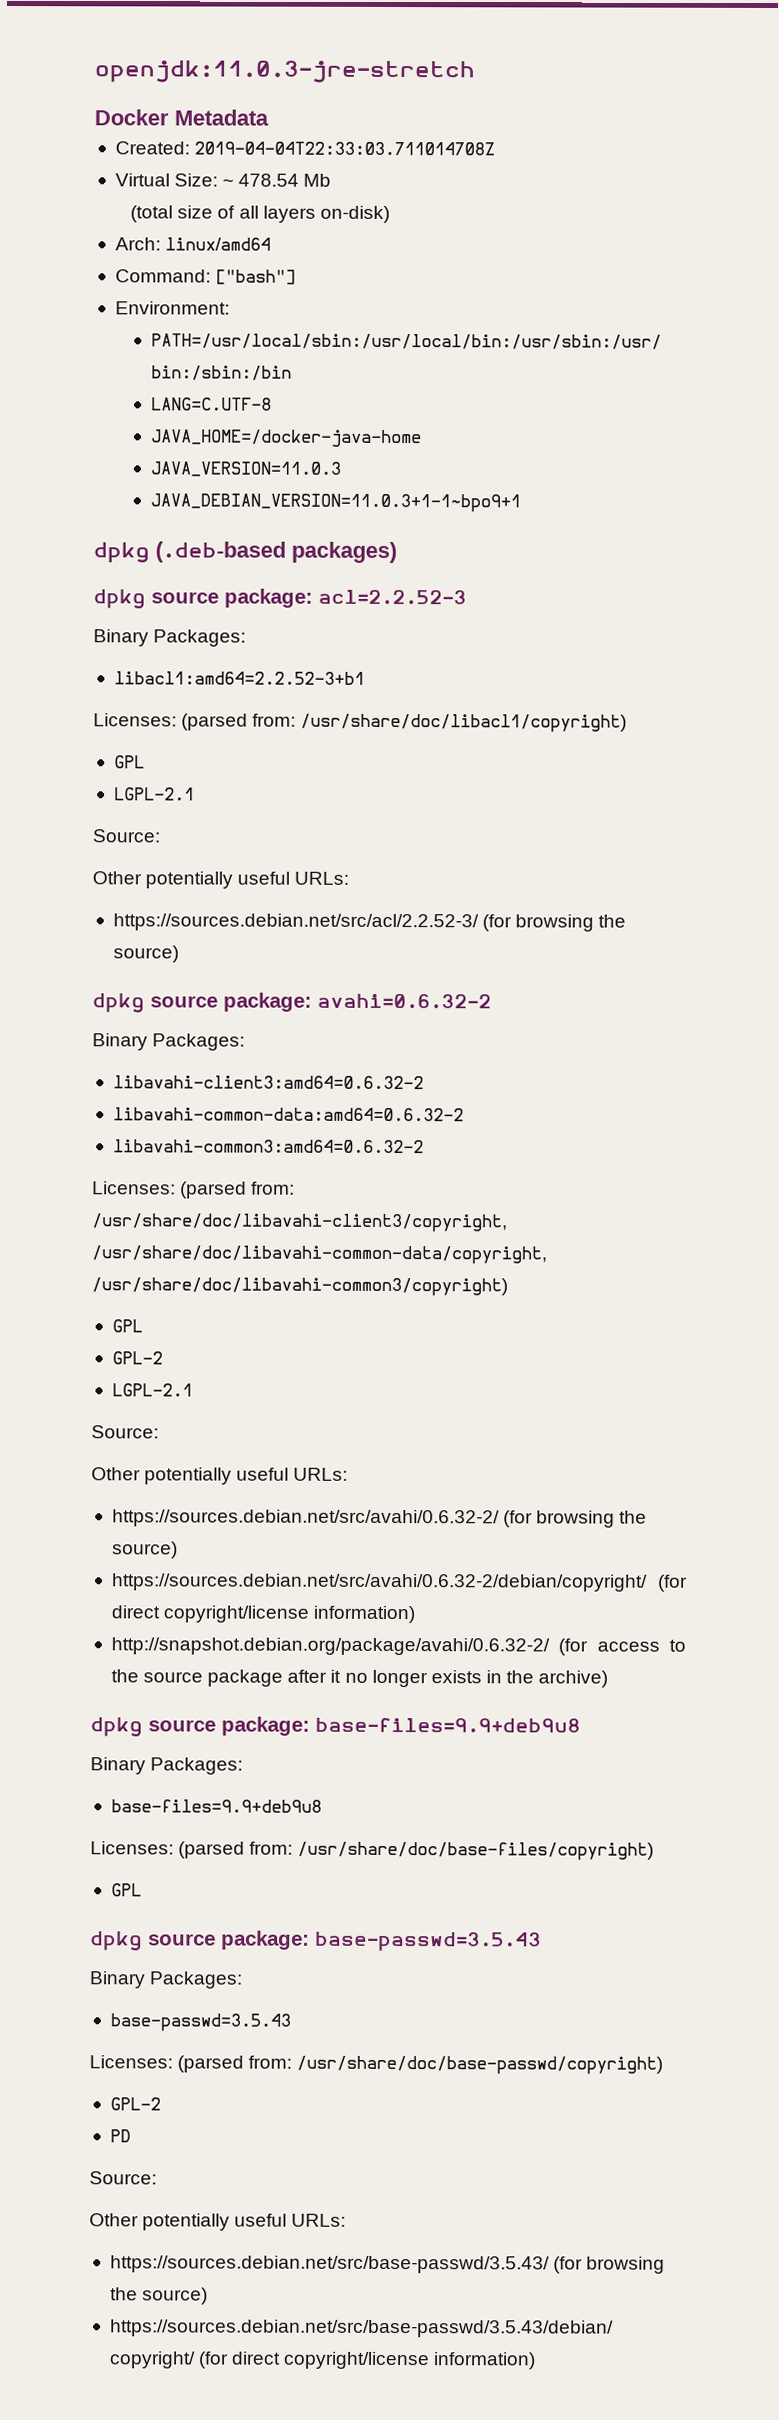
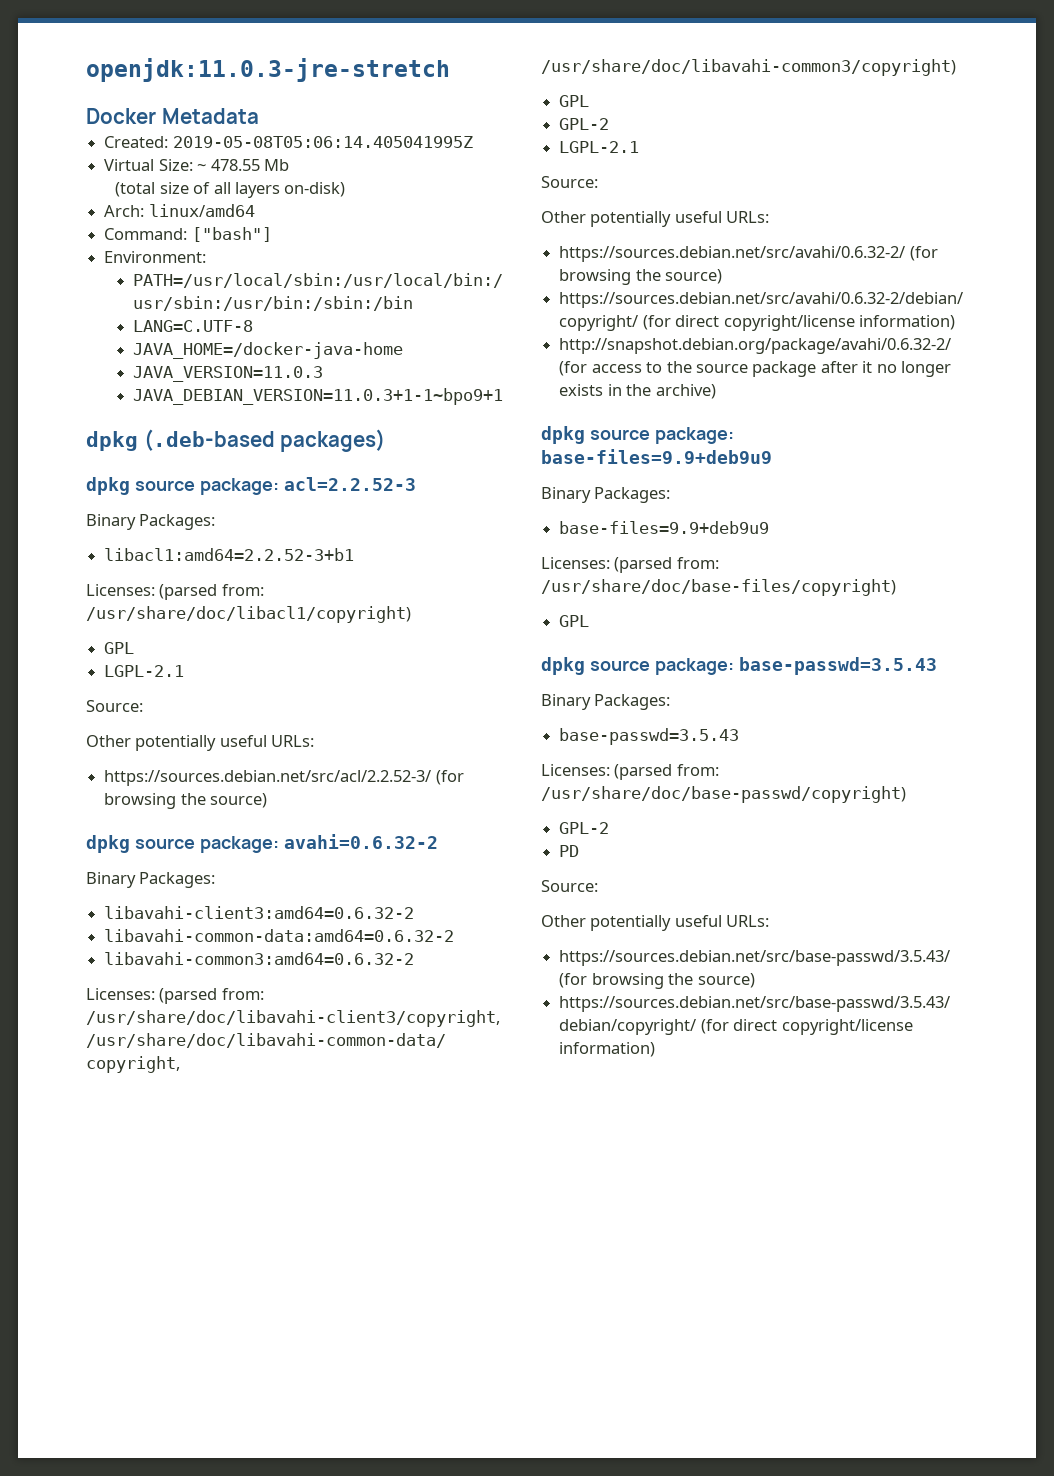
- Created: 2019-04-04T22:33:03.711014708Z
+ Created: 2019-05-08T05:06:14.405041995Z
- Virtual Size: ~ 478.54 Mb
+ Virtual Size: ~ 478.55 Mb
- dpkg source package: base-files=9.9+deb9u8
+ dpkg source package: base-files=9.9+deb9u9
  Binary Packages:
- base-files=9.9+deb9u8
+ base-files=9.9+deb9u9

